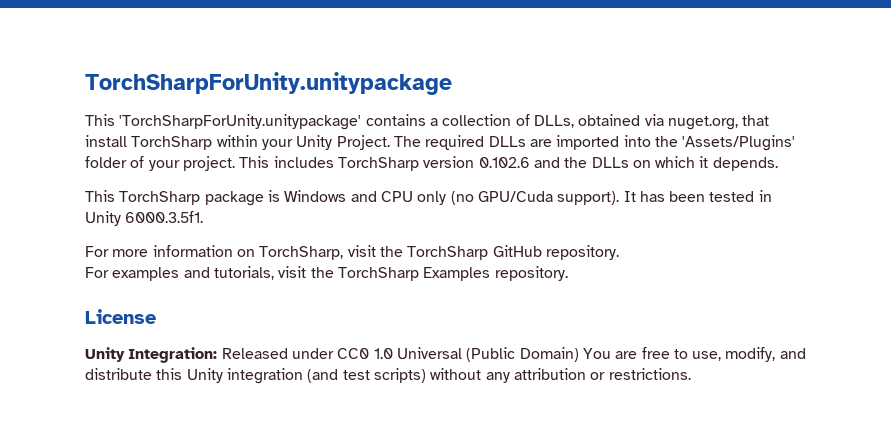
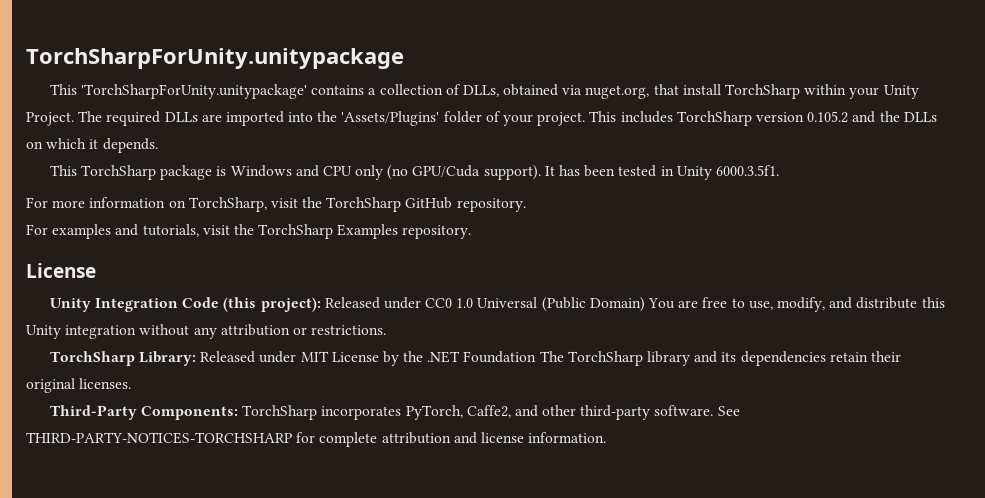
- This includes TorchSharp version 0.102.6 and the DLLs on which it depends.
+ This includes TorchSharp version 0.105.2 and the DLLs on which it depends.
- Unity Integration: Released under CC0 1.0 Universal (Public Domain) You are free to use, modify, and distribute this Unity integration (and test scripts) without any attribution or restrictions.
+ Unity Integration Code (this project): Released under CC0 1.0 Universal (Public Domain) You are free to use, modify, and distribute this Unity integration without any attribution or restrictions.
+ TorchSharp Library: Released under MIT License by the .NET Foundation The TorchSharp library and its dependencies retain their original licenses.
+ Third-Party Components: TorchSharp incorporates PyTorch, Caffe2, and other third-party software. See THIRD-PARTY-NOTICES-TORCHSHARP for complete attribution and license information.

